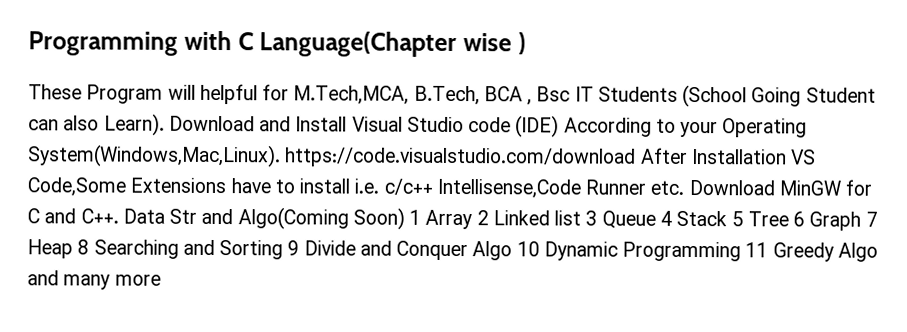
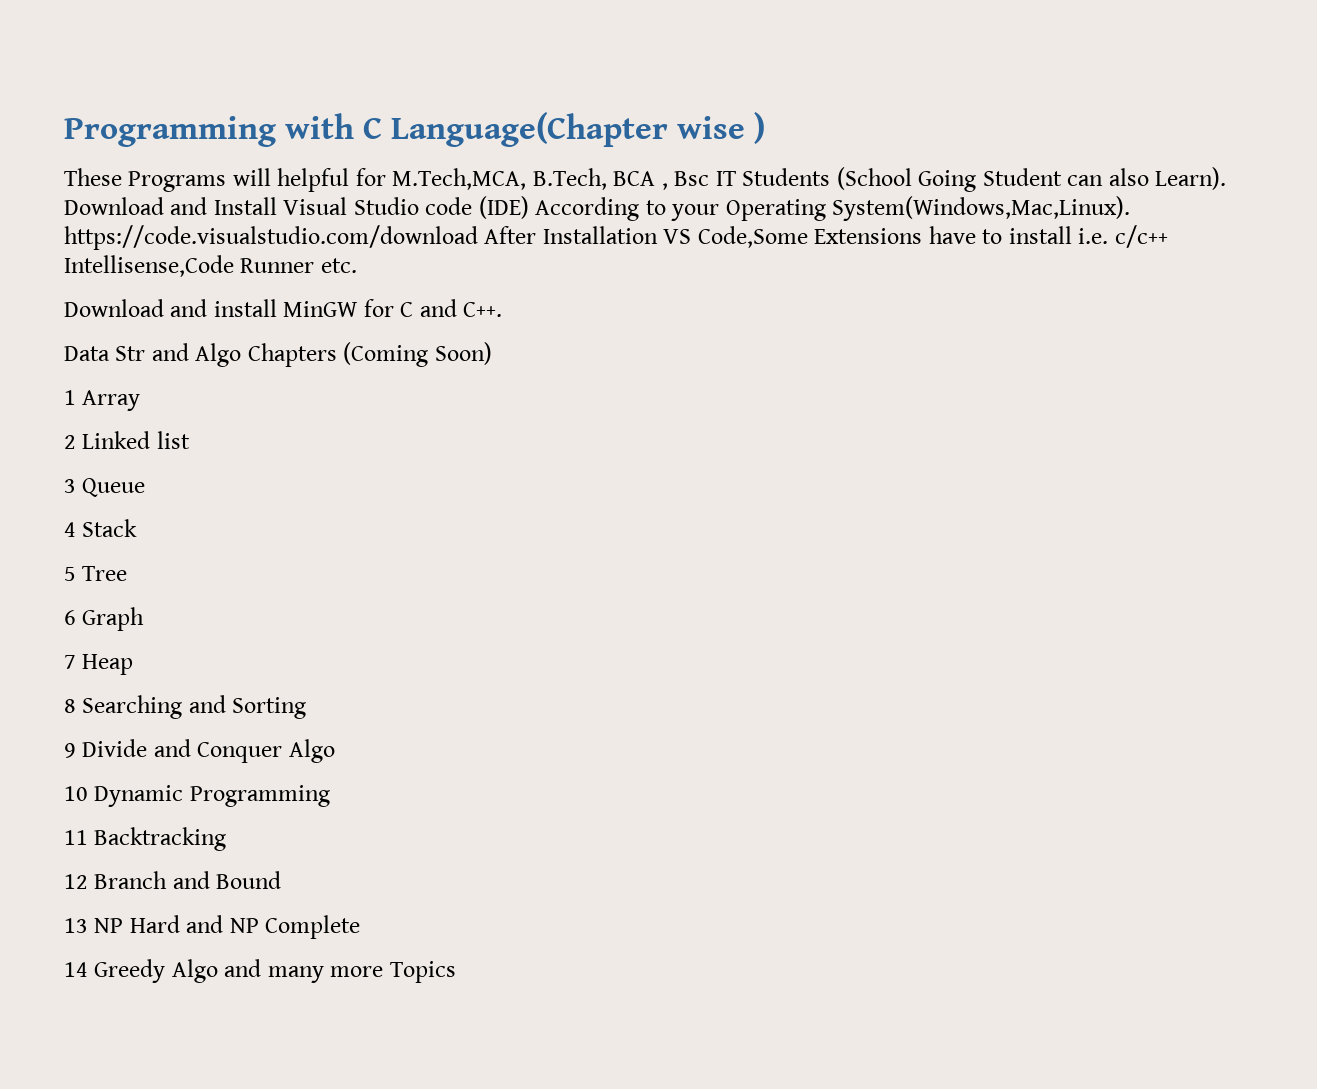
- These Program will helpful for M.Tech,MCA, B.Tech, BCA , Bsc IT Students (School Going Student can also Learn).
+ These Programs will helpful for M.Tech,MCA, B.Tech, BCA , Bsc IT Students (School Going Student can also Learn).
- Download and Install Visual Studio code (IDE) According to your Operating System(Windows,Mac,Linux). https://code.visualstudio.com/download After Installation VS Code,Some Extensions have to install i.e. c/c++ Intellisense,Code Runner etc. Download MinGW for C and C++. Data Str and Algo(Coming Soon) 1 Array 2 Linked list 3 Queue 4 Stack 5 Tree 6 Graph 7 Heap 8 Searching and Sorting 9 Divide and Conquer Algo 10 Dynamic Programming 11 Greedy Algo and many more
+ Download and Install Visual Studio code (IDE) According to your Operating System(Windows,Mac,Linux). https://code.visualstudio.com/download After Installation VS Code,Some Extensions have to install i.e. c/c++ Intellisense,Code Runner etc.
+ Download and install MinGW for C and C++.
+ Data Str and Algo Chapters (Coming Soon)
+ 1 Array
+ 2 Linked list
+ 3 Queue
+ 4 Stack
+ 5 Tree
+ 6 Graph
+ 7 Heap
+ 8 Searching and Sorting
+ 9 Divide and Conquer Algo
+ 10 Dynamic Programming
+ 11 Backtracking
+ 12 Branch and Bound
+ 13 NP Hard and NP Complete
+ 14 Greedy Algo and many more Topics

